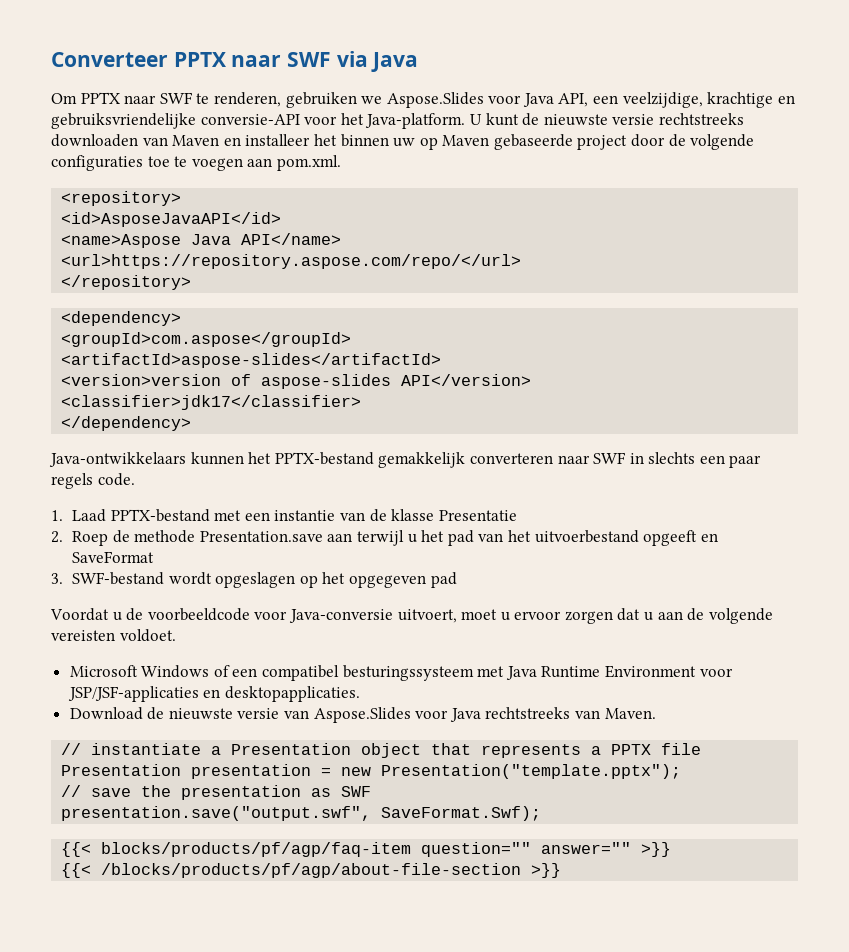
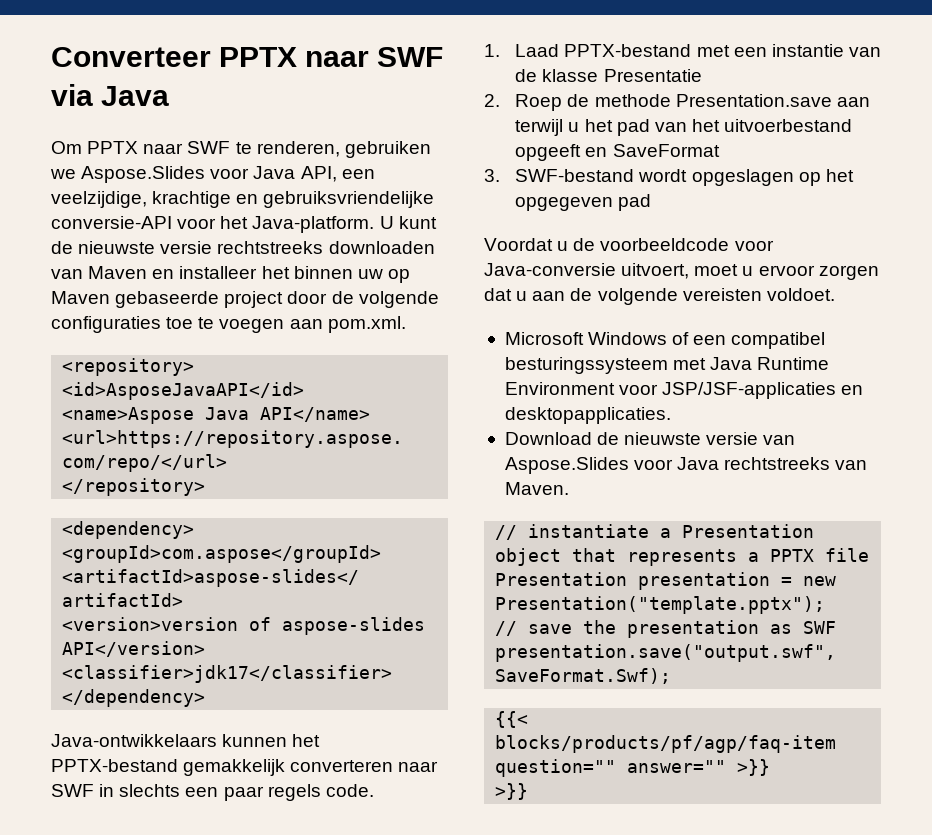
  {{< blocks/products/pf/agp/faq-item question="" answer="" >}}
- {{< /blocks/products/pf/agp/about-file-section >}}
+ >}}

